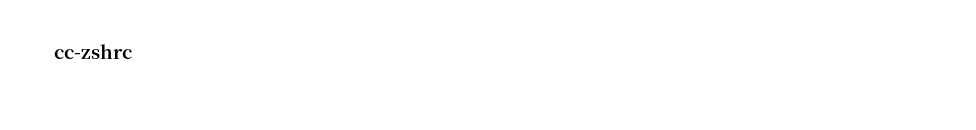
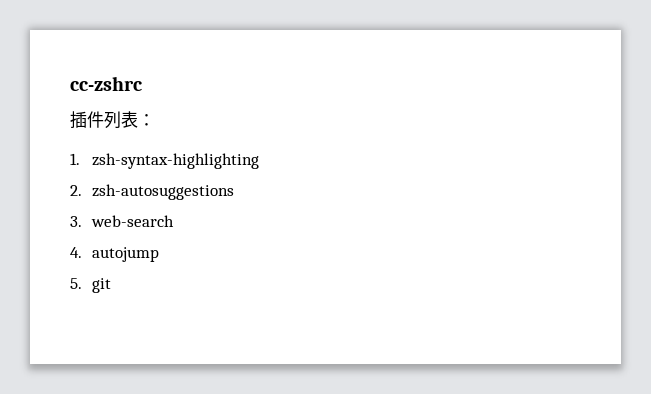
+ 插件列表：
+ 1. zsh-syntax-highlighting
+ 2. zsh-autosuggestions
+ 3. web-search
+ 4. autojump
+ 5. git

